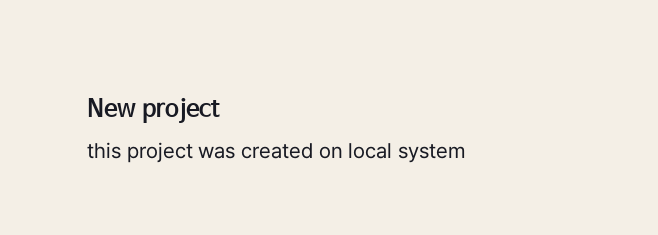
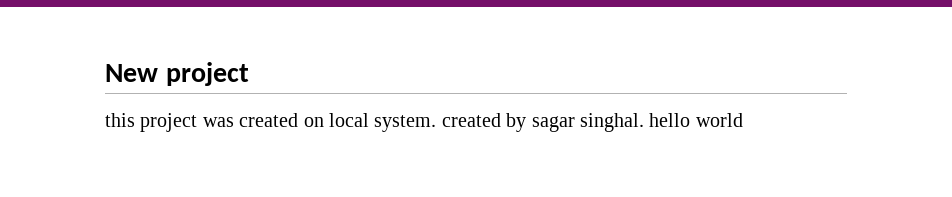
- this project was created on local system
+ this project was created on local system. created by sagar singhal. hello world

